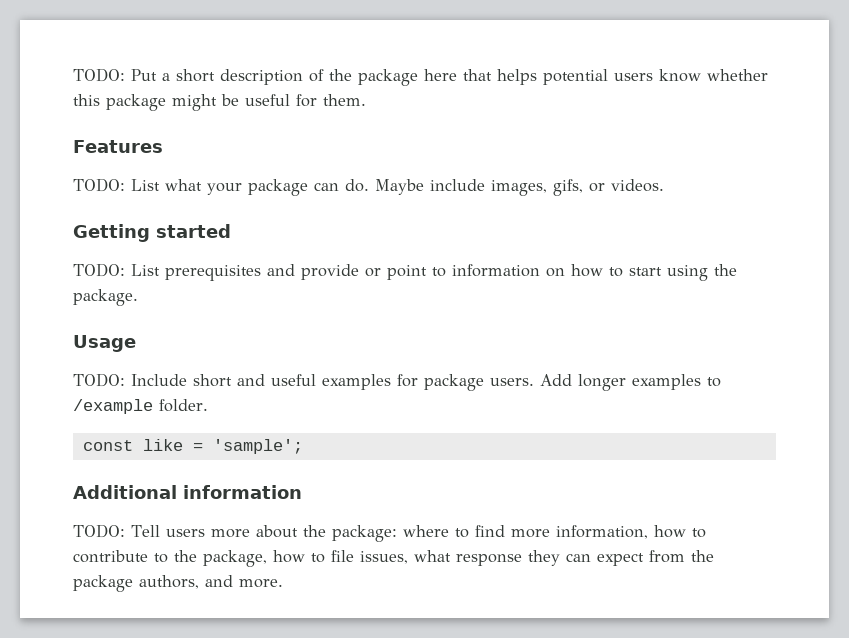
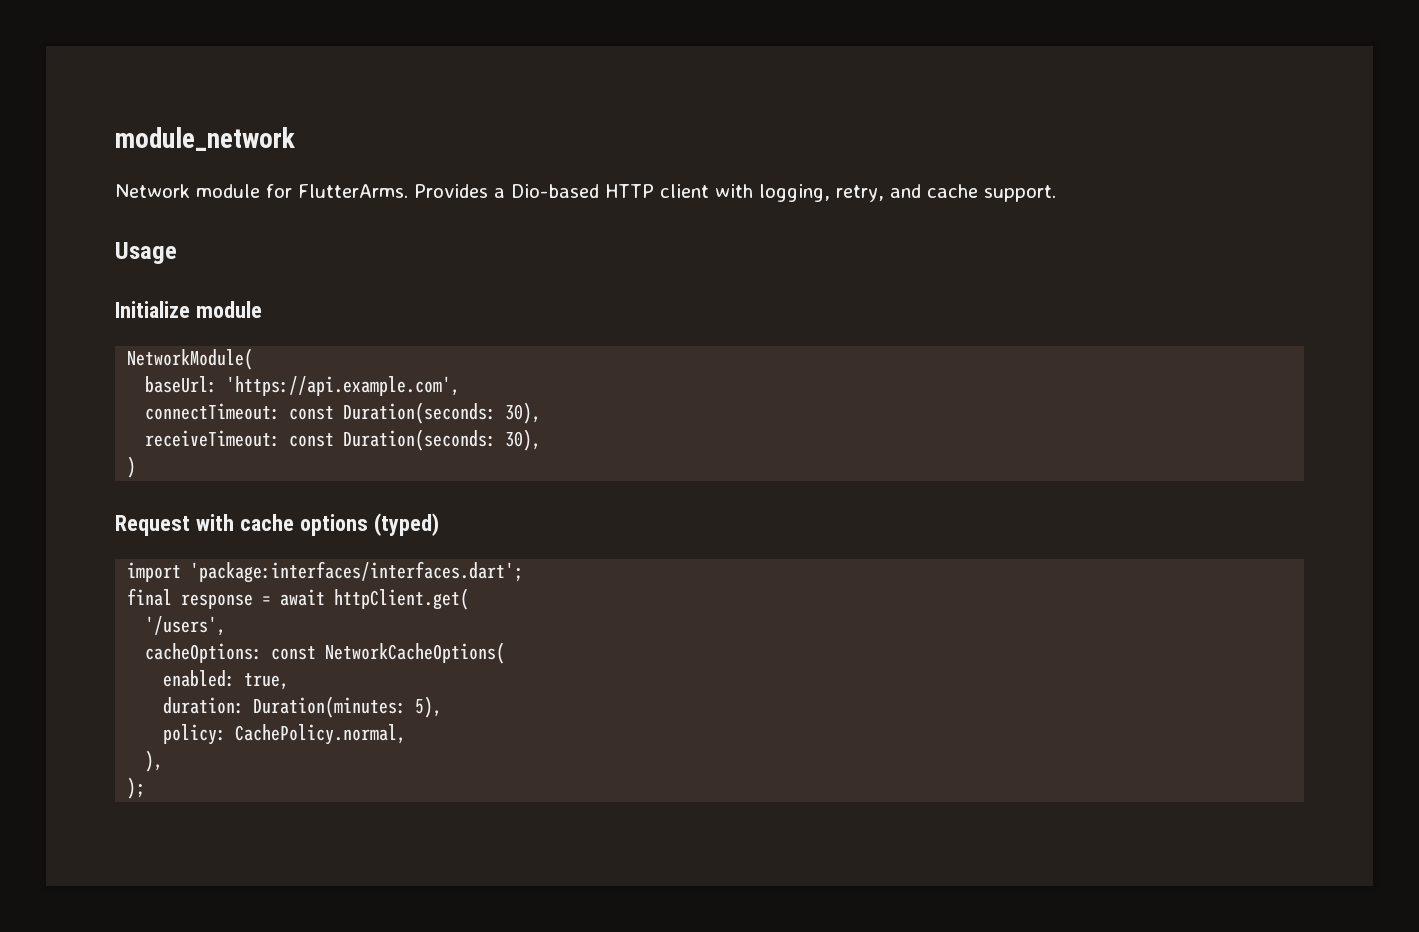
- TODO: Put a short description of the package here that helps potential users know whether this package might be useful for them.
- Features
- TODO: List what your package can do. Maybe include images, gifs, or videos.
- Getting started
- TODO: List prerequisites and provide or point to information on how to start using the package.
+ module_network
+ Network module for FlutterArms. Provides a Dio-based HTTP client with logging, retry, and cache support.
  Usage
- TODO: Include short and useful examples for package users. Add longer examples to /example folder.
- const like = 'sample';
- Additional information
- TODO: Tell users more about the package: where to find more information, how to contribute to the package, how to file issues, what response they can expect from the package authors, and more.
+ Initialize module
+ NetworkModule(
+ baseUrl: 'https://api.example.com',
+ connectTimeout: const Duration(seconds: 30),
+ receiveTimeout: const Duration(seconds: 30),
+ )
+ Request with cache options (typed)
+ import 'package:interfaces/interfaces.dart';
+ final response = await httpClient.get(
+ '/users',
+ cacheOptions: const NetworkCacheOptions(
+ enabled: true,
+ duration: Duration(minutes: 5),
+ policy: CachePolicy.normal,
+ ),
+ );

